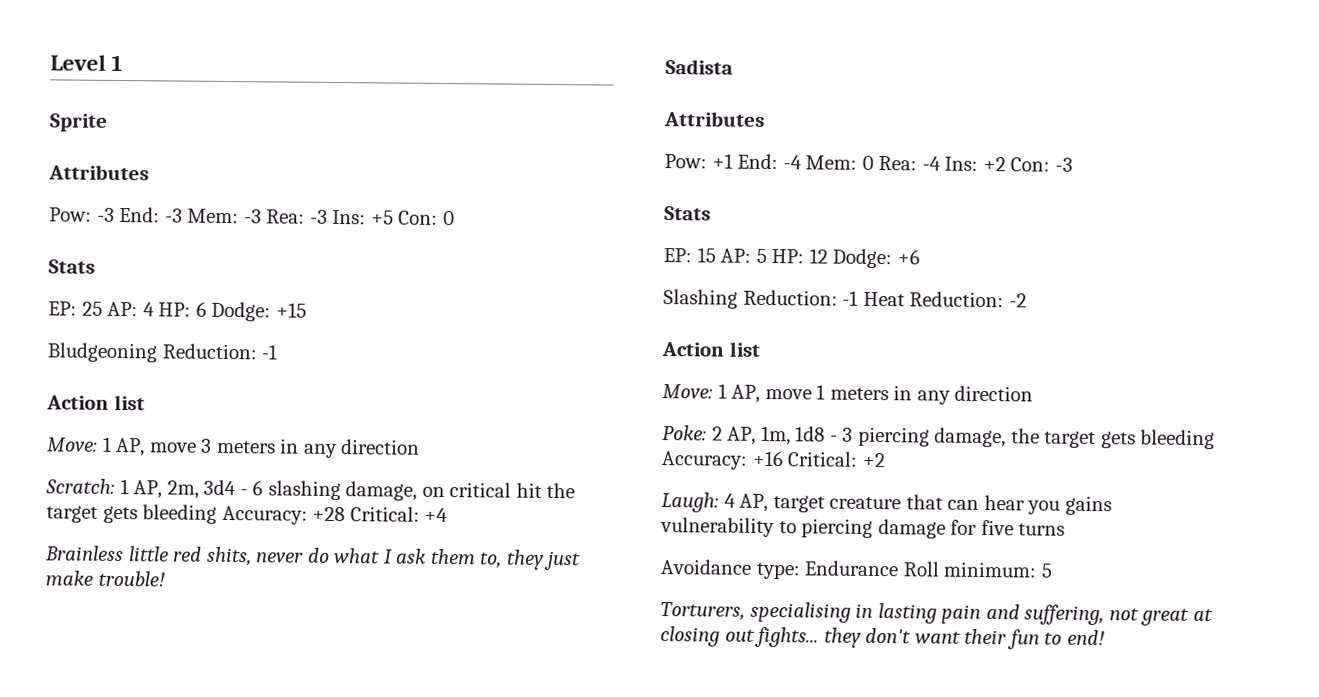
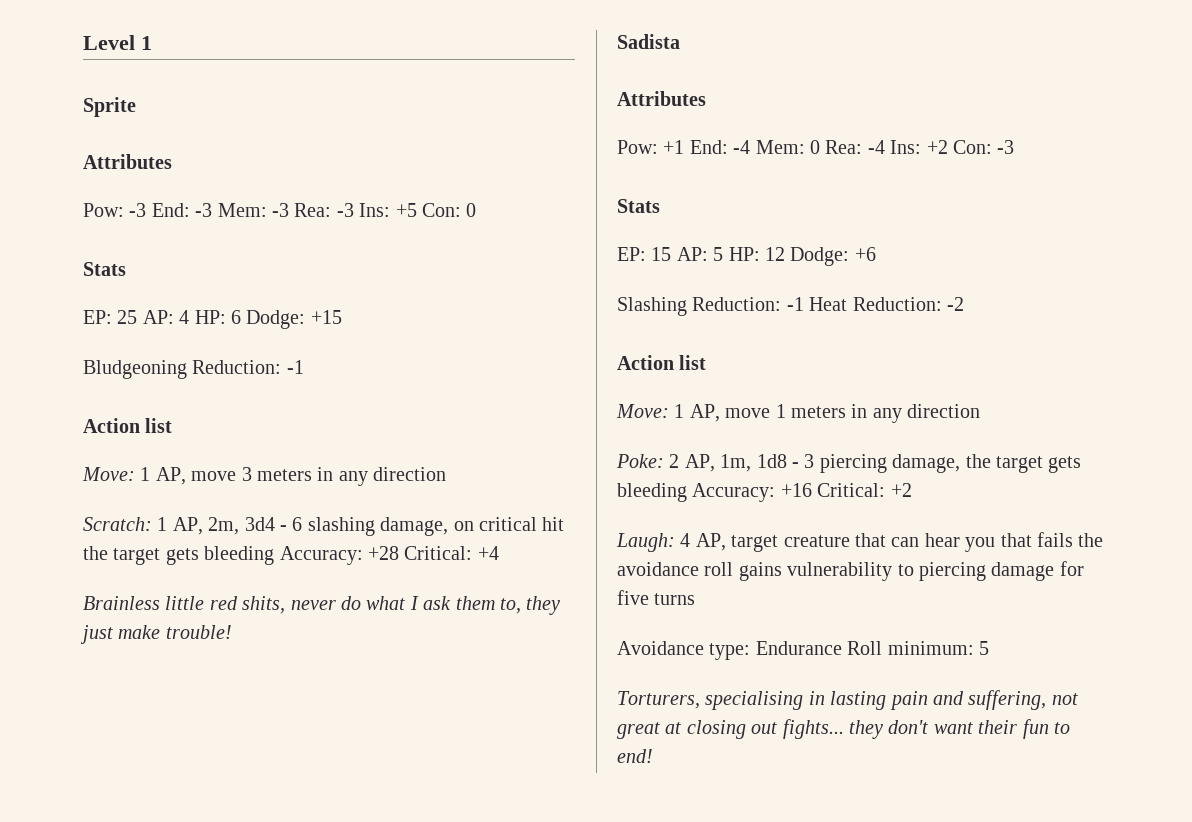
- Laugh: 4 AP, target creature that can hear you gains vulnerability to piercing damage for five turns
+ Laugh: 4 AP, target creature that can hear you that fails the avoidance roll gains vulnerability to piercing damage for five turns

